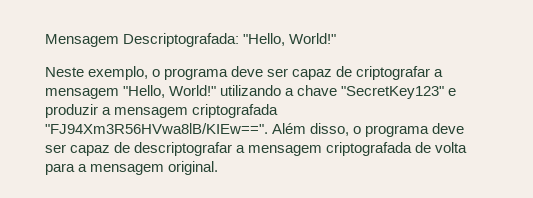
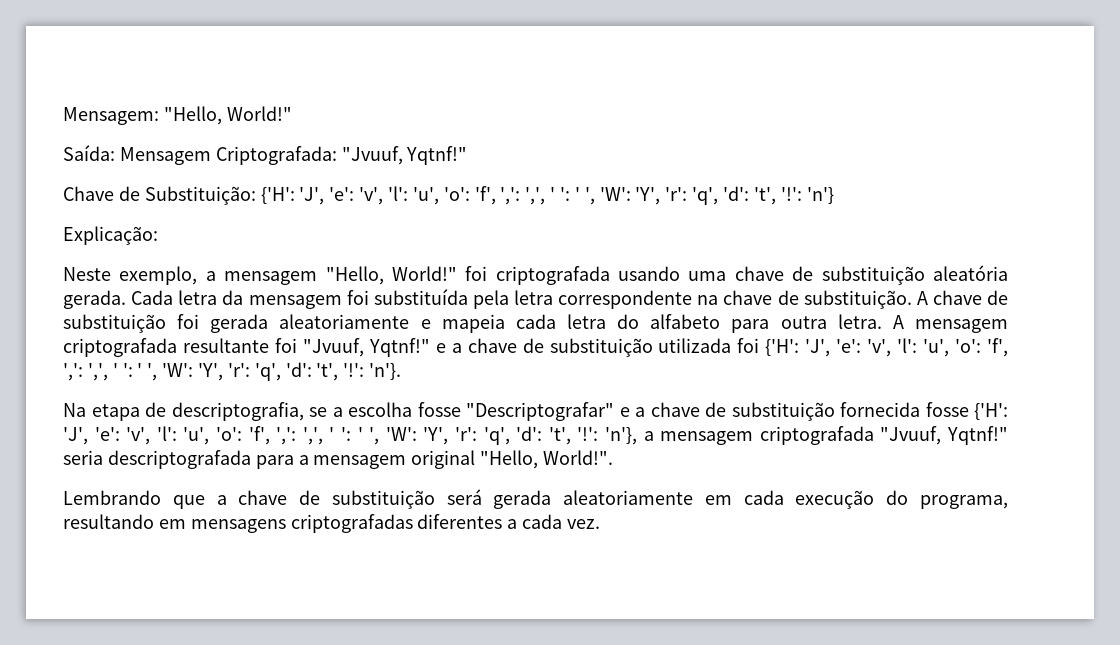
- Mensagem Descriptografada: "Hello, World!"
+ Mensagem: "Hello, World!"
- Neste exemplo, o programa deve ser capaz de criptografar a mensagem "Hello, World!" utilizando a chave "SecretKey123" e produzir a mensagem criptografada "FJ94Xm3R56HVwa8lB/KIEw==". Além disso, o programa deve ser capaz de descriptografar a mensagem criptografada de volta para a mensagem original.
+ Saída: Mensagem Criptografada: "Jvuuf, Yqtnf!"
+ Chave de Substituição: {'H': 'J', 'e': 'v', 'l': 'u', 'o': 'f', ',': ',', ' ': ' ', 'W': 'Y', 'r': 'q', 'd': 't', '!': 'n'}
+ Explicação:
+ Neste exemplo, a mensagem "Hello, World!" foi criptografada usando uma chave de substituição aleatória gerada. Cada letra da mensagem foi substituída pela letra correspondente na chave de substituição. A chave de substituição foi gerada aleatoriamente e mapeia cada letra do alfabeto para outra letra. A mensagem criptografada resultante foi "Jvuuf, Yqtnf!" e a chave de substituição utilizada foi {'H': 'J', 'e': 'v', 'l': 'u', 'o': 'f', ',': ',', ' ': ' ', 'W': 'Y', 'r': 'q', 'd': 't', '!': 'n'}.
+ Na etapa de descriptografia, se a escolha fosse "Descriptografar" e a chave de substituição fornecida fosse {'H': 'J', 'e': 'v', 'l': 'u', 'o': 'f', ',': ',', ' ': ' ', 'W': 'Y', 'r': 'q', 'd': 't', '!': 'n'}, a mensagem criptografada "Jvuuf, Yqtnf!" seria descriptografada para a mensagem original "Hello, World!".
+ Lembrando que a chave de substituição será gerada aleatoriamente em cada execução do programa, resultando em mensagens criptografadas diferentes a cada vez.

